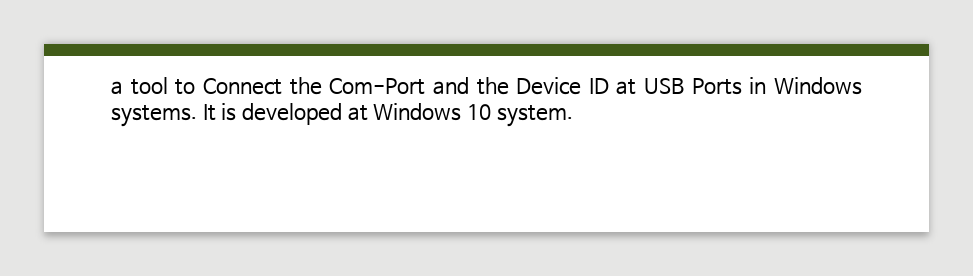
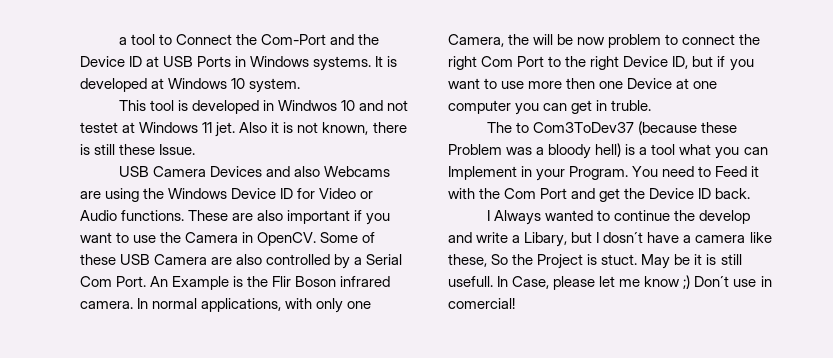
+ This tool is developed in Windwos 10 and not testet at Windows 11 jet. Also it is not known, there is still these Issue.
+ USB Camera Devices and also Webcams are using the Windows Device ID for Video or Audio functions. These are also important if you want to use the Camera in OpenCV. Some of these USB Camera are also controlled by a Serial Com Port. An Example is the Flir Boson infrared camera. In normal applications, with only one Camera, the will be now problem to connect the right Com Port to the right Device ID, but if you want to use more then one Device at one computer you can get in truble.
+ The to Com3ToDev37 (because these Problem was a bloody hell) is a tool what you can Implement in your Program. You need to Feed it with the Com Port and get the Device ID back.
+ I Always wanted to continue the develop and write a Libary, but I dosn´t have a camera like these, So the Project is stuct. May be it is still usefull. In Case, please let me know ;) Don´t use in comercial!

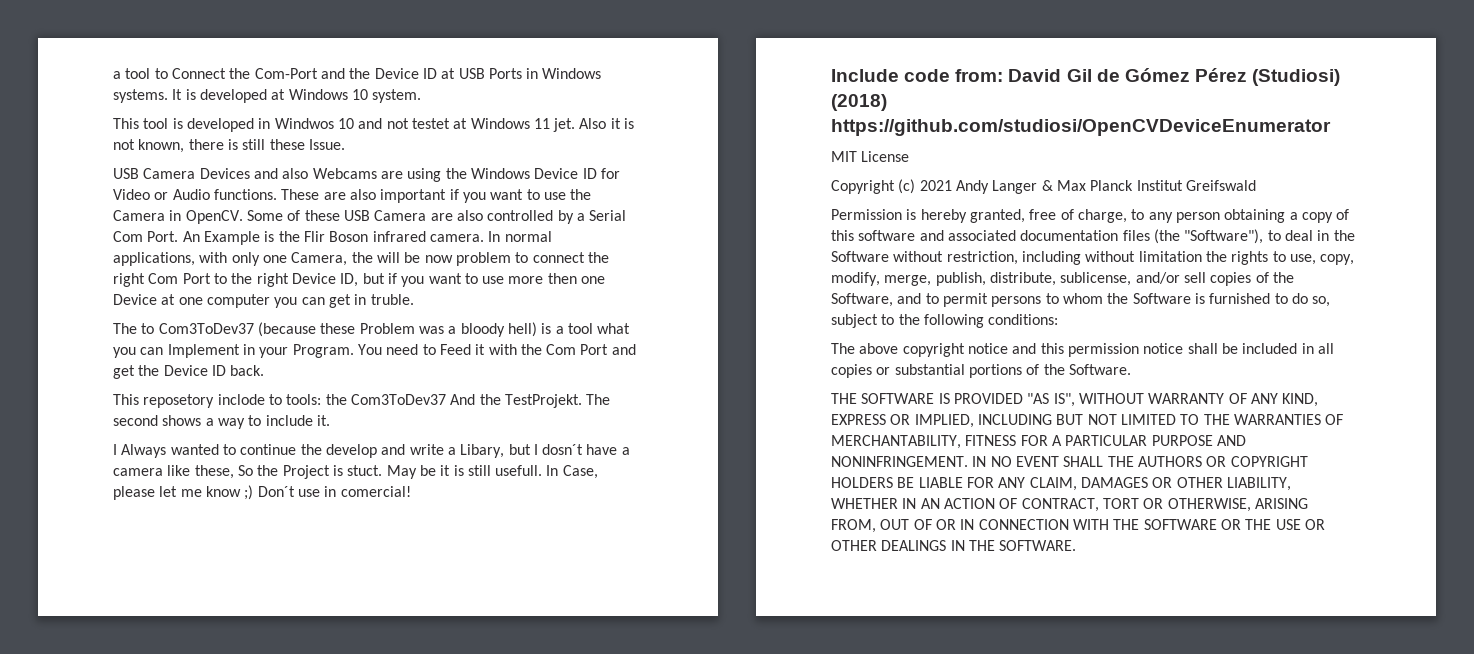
+ This reposetory inclode to tools: the Com3ToDev37 And the TestProjekt. The second shows a way to include it.
+ Include code from: David Gil de Gómez Pérez (Studiosi) (2018) https://github.com/studiosi/OpenCVDeviceEnumerator
+ MIT License
+ Copyright (c) 2021 Andy Langer & Max Planck Institut Greifswald
+ Permission is hereby granted, free of charge, to any person obtaining a copy of this software and associated documentation files (the "Software"), to deal in the Software without restriction, including without limitation the rights to use, copy, modify, merge, publish, distribute, sublicense, and/or sell copies of the Software, and to permit persons to whom the Software is furnished to do so, subject to the following conditions:
+ The above copyright notice and this permission notice shall be included in all copies or substantial portions of the Software.
+ THE SOFTWARE IS PROVIDED "AS IS", WITHOUT WARRANTY OF ANY KIND, EXPRESS OR IMPLIED, INCLUDING BUT NOT LIMITED TO THE WARRANTIES OF MERCHANTABILITY, FITNESS FOR A PARTICULAR PURPOSE AND NONINFRINGEMENT. IN NO EVENT SHALL THE AUTHORS OR COPYRIGHT HOLDERS BE LIABLE FOR ANY CLAIM, DAMAGES OR OTHER LIABILITY, WHETHER IN AN ACTION OF CONTRACT, TORT OR OTHERWISE, ARISING FROM, OUT OF OR IN CONNECTION WITH THE SOFTWARE OR THE USE OR OTHER DEALINGS IN THE SOFTWARE.

